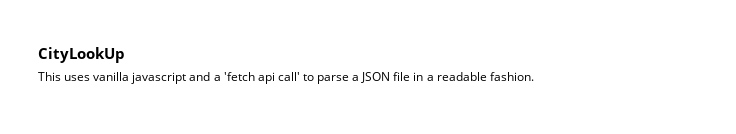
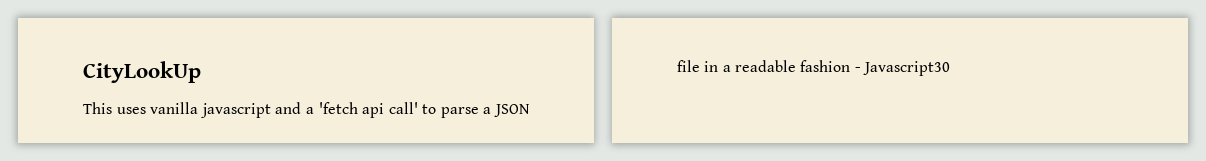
- This uses vanilla javascript and a 'fetch api call' to parse a JSON file in a readable fashion.
+ This uses vanilla javascript and a 'fetch api call' to parse a JSON file in a readable fashion - Javascript30

